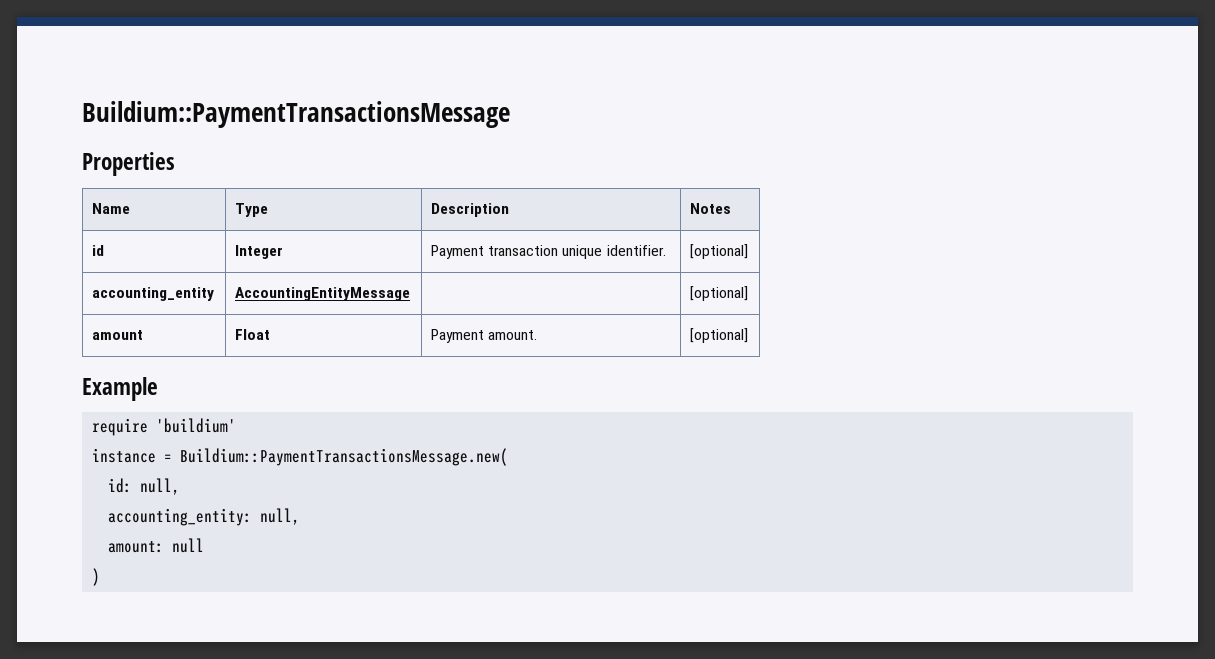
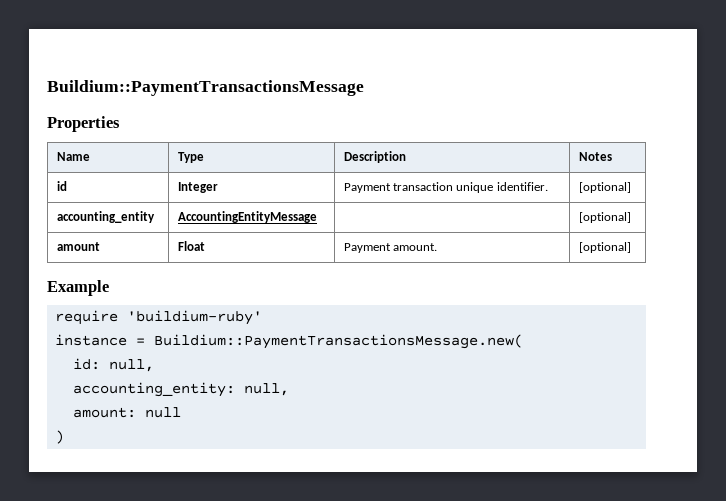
- require 'buildium'
+ require 'buildium-ruby'

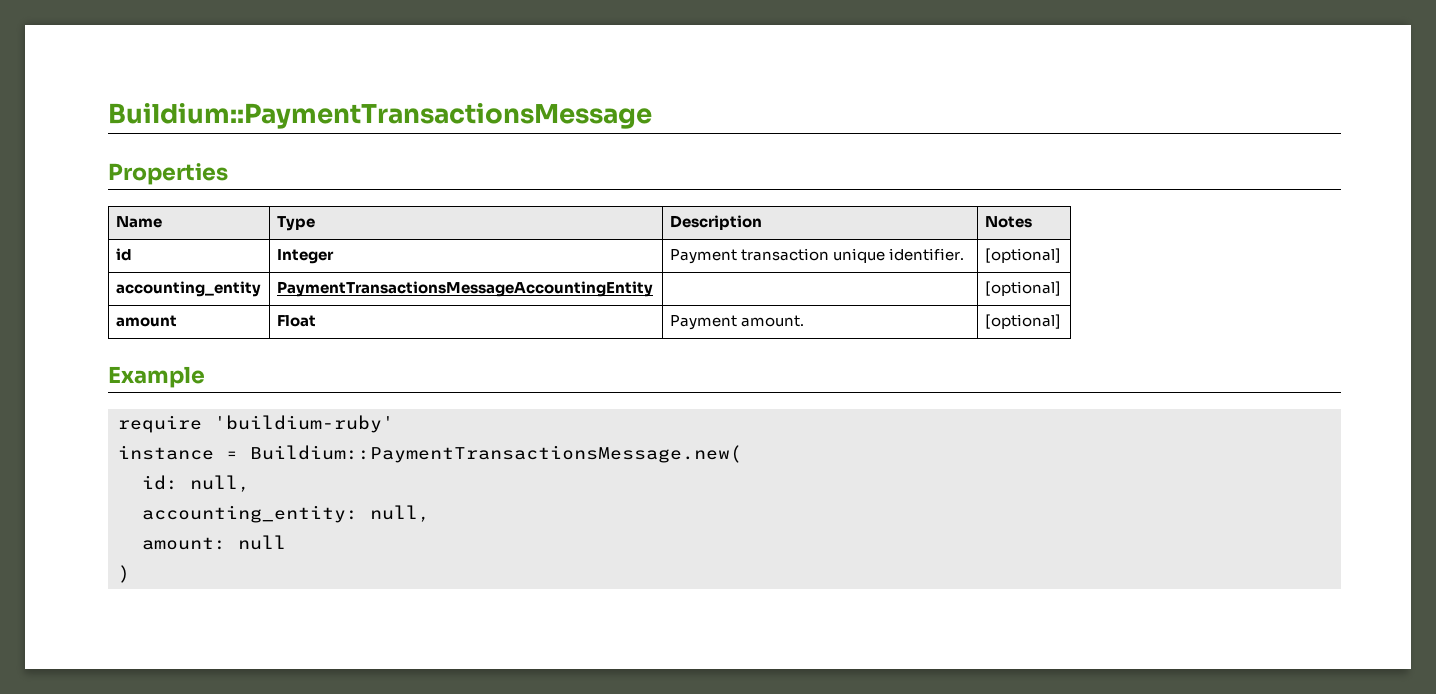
- accounting_entity | AccountingEntityMessage | | [optional]
+ accounting_entity | PaymentTransactionsMessageAccountingEntity | | [optional]

